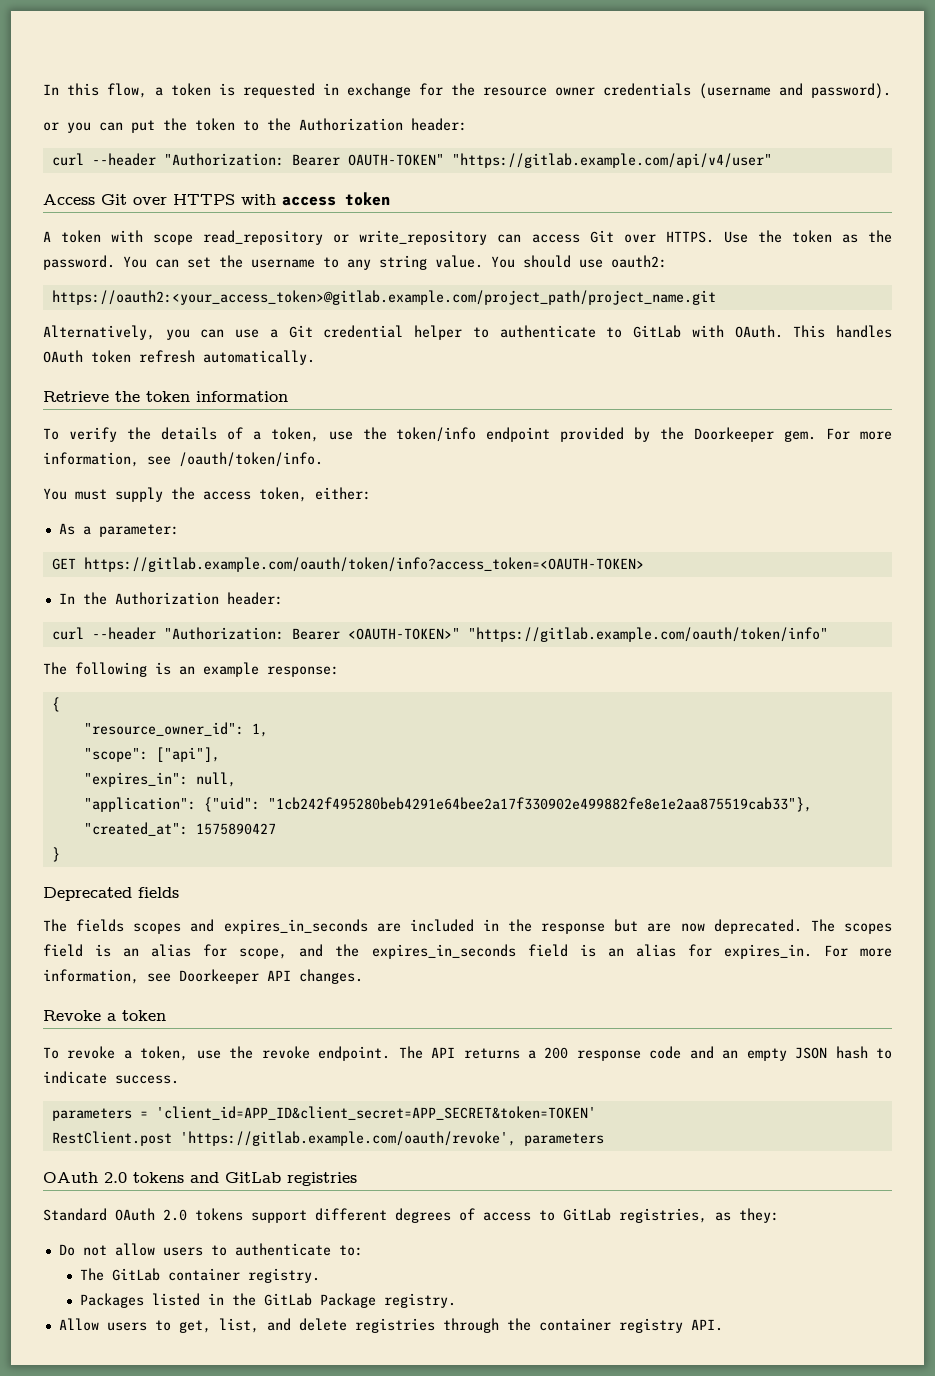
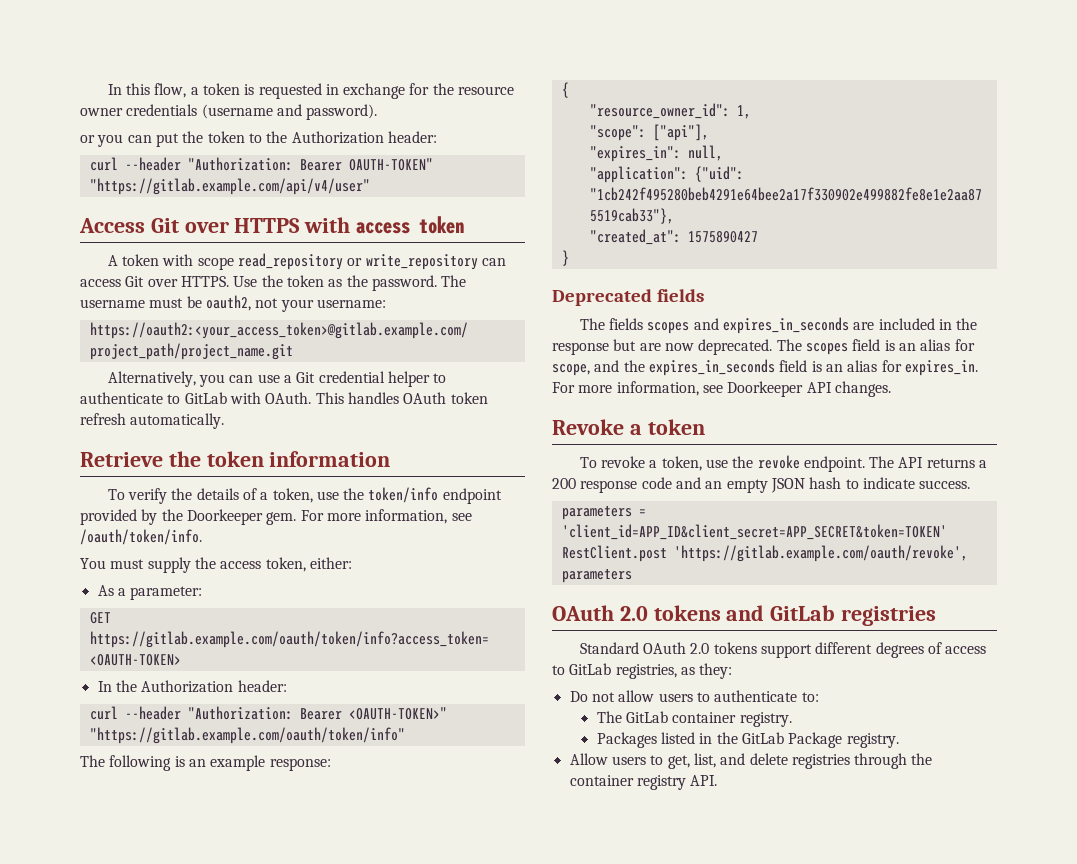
- You can set the username to any string value. You should use oauth2:
+ The username must be oauth2, not your username:

